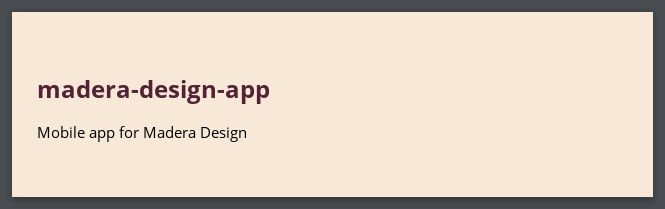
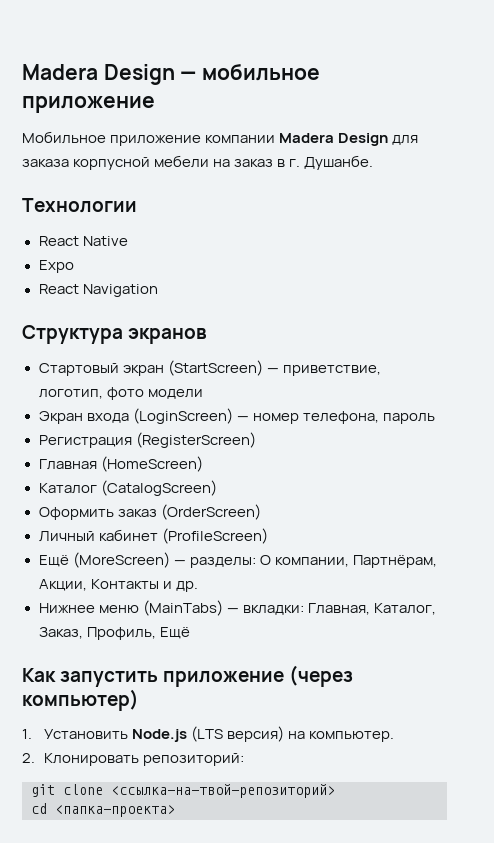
- madera-design-app
- Mobile app for Madera Design
+ Madera Design — мобильное приложение
+ Мобильное приложение компании Madera Design для заказа корпусной мебели на заказ в г. Душанбе.
+ Технологии
+ React Native
+ Expo
+ React Navigation
+ Структура экранов
+ Стартовый экран (StartScreen) — приветствие, логотип, фото модели
+ Экран входа (LoginScreen) — номер телефона, пароль
+ Регистрация (RegisterScreen)
+ Главная (HomeScreen)
+ Каталог (CatalogScreen)
+ Оформить заказ (OrderScreen)
+ Личный кабинет (ProfileScreen)
+ Ещё (MoreScreen) — разделы: О компании, Партнёрам, Акции, Контакты и др.
+ Нижнее меню (MainTabs) — вкладки: Главная, Каталог, Заказ, Профиль, Ещё
+ Как запустить приложение (через компьютер)
+ 1. Установить Node.js (LTS версия) на компьютер.
+ 2. Клонировать репозиторий:
+ git clone <ссылка-на-твой-репозиторий>
+ cd <папка-проекта>

